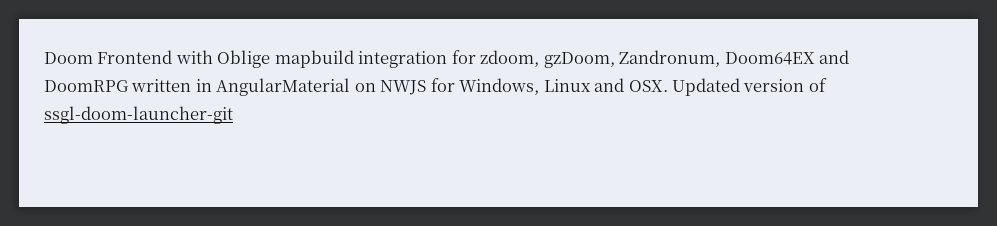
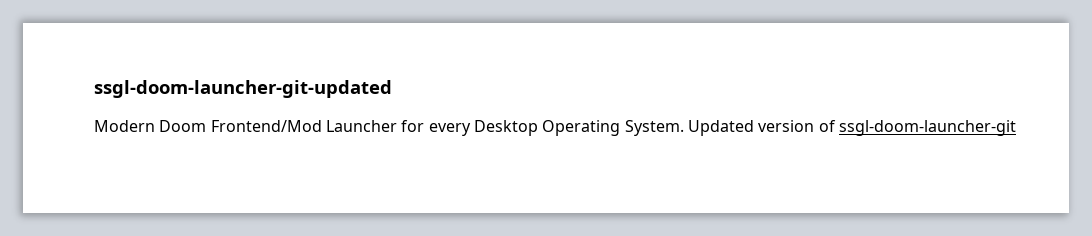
- Doom Frontend with Oblige mapbuild integration for zdoom, gzDoom, Zandronum, Doom64EX and DoomRPG written in AngularMaterial on NWJS for Windows, Linux and OSX. Updated version of ssgl-doom-launcher-git
+ ssgl-doom-launcher-git-updated
+ Modern Doom Frontend/Mod Launcher for every Desktop Operating System. Updated version of ssgl-doom-launcher-git

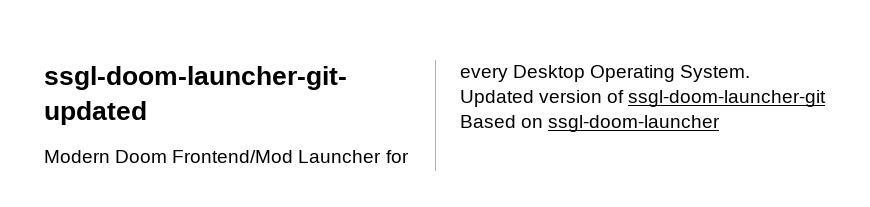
- Updated version of ssgl-doom-launcher-git
+ Updated version of ssgl-doom-launcher-git Based on ssgl-doom-launcher

